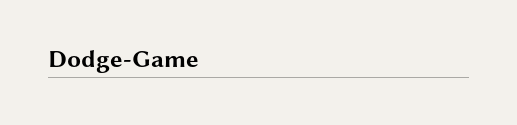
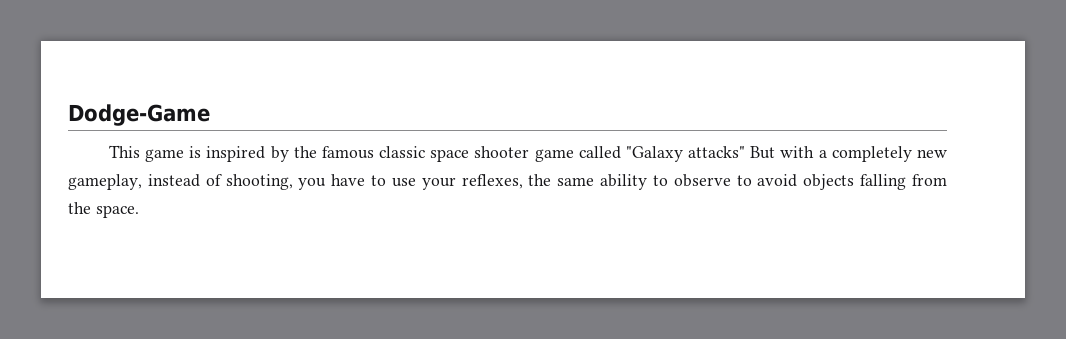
+ This game is inspired by the famous classic space shooter game called "Galaxy attacks" But with a completely new gameplay, instead of shooting, you have to use your reflexes, the same ability to observe to avoid objects falling from the space.

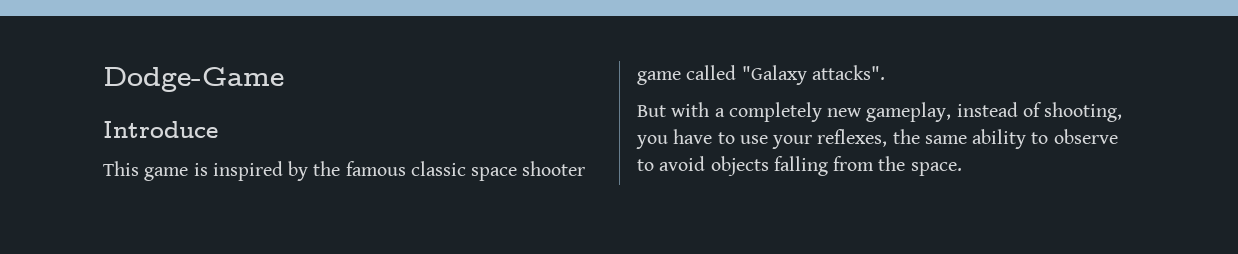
+ Introduce
- This game is inspired by the famous classic space shooter game called "Galaxy attacks" But with a completely new gameplay, instead of shooting, you have to use your reflexes, the same ability to observe to avoid objects falling from the space.
+ This game is inspired by the famous classic space shooter game called "Galaxy attacks".
+ But with a completely new gameplay, instead of shooting, you have to use your reflexes, the same ability to observe to avoid objects falling from the space.

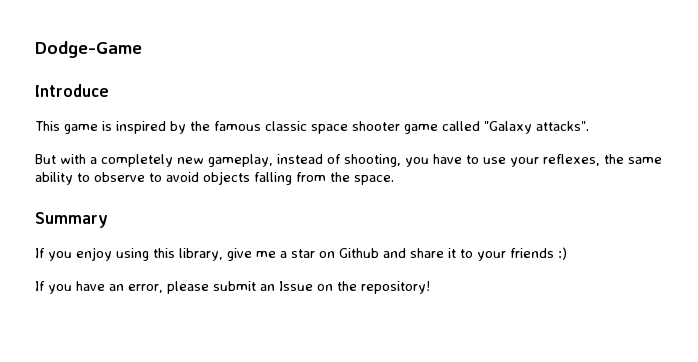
+ Summary
+ If you enjoy using this library, give me a star on Github and share it to your friends :)
+ If you have an error, please submit an Issue on the repository!

